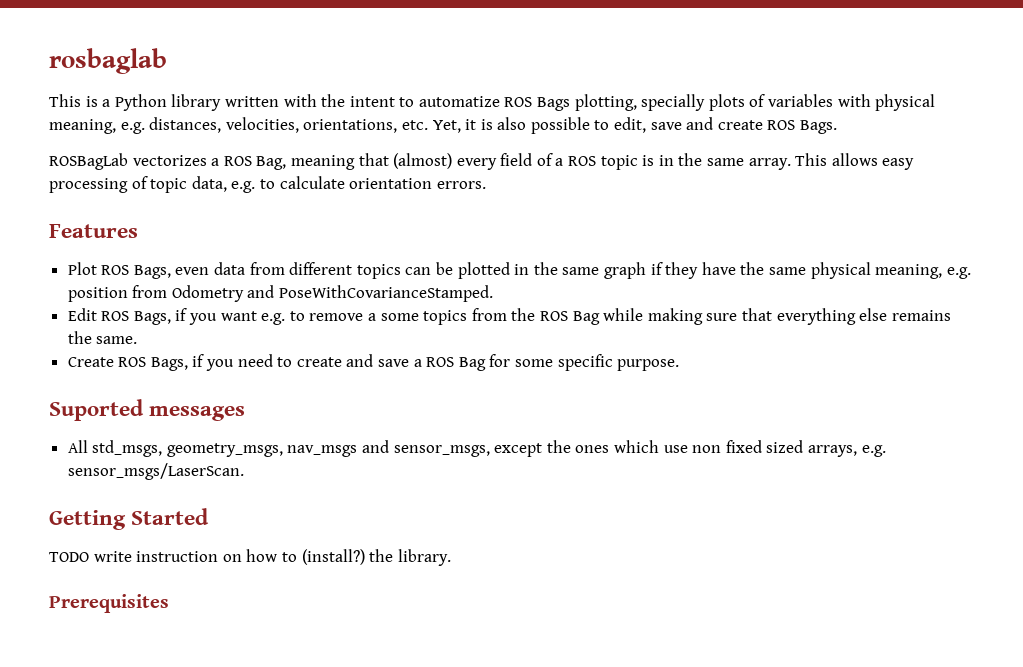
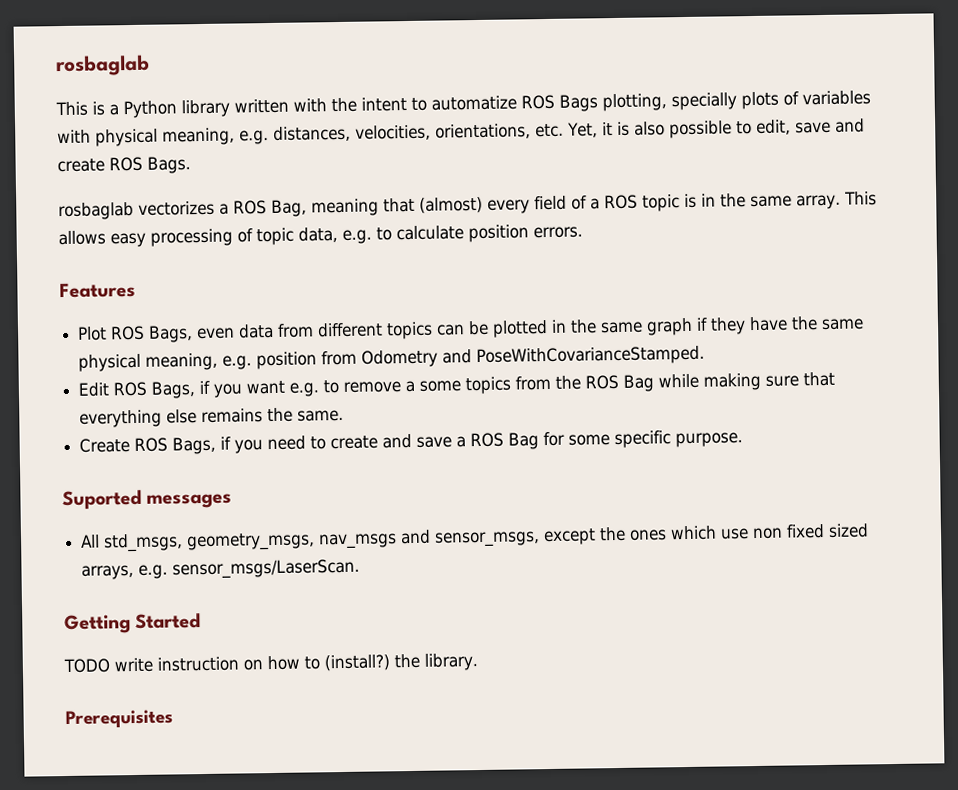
- ROSBagLab vectorizes a ROS Bag, meaning that (almost) every field of a ROS topic is in the same array.
+ rosbaglab vectorizes a ROS Bag, meaning that (almost) every field of a ROS topic is in the same array.
- This allows easy processing of topic data, e.g. to calculate orientation errors.
+ This allows easy processing of topic data, e.g. to calculate position errors.

